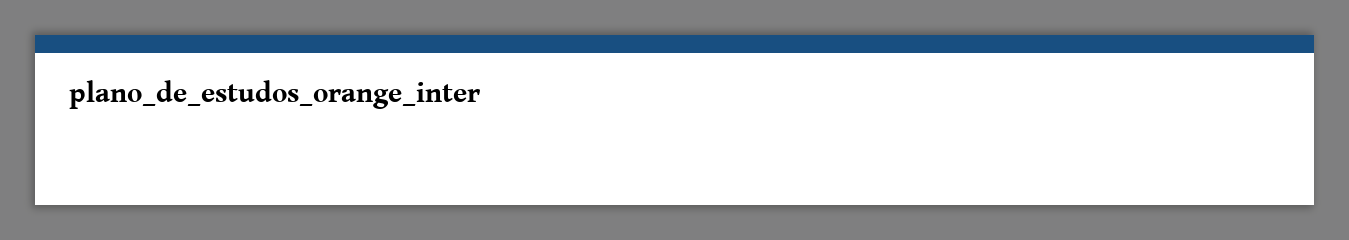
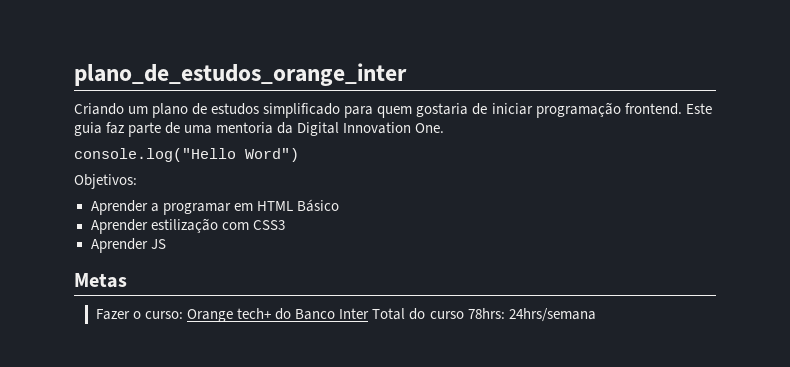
+ Criando um plano de estudos simplificado para quem gostaria de iniciar programação frontend. Este guia faz parte de uma mentoria da Digital Innovation One.
+ console.log("Hello Word")
+ Objetivos:
+ Aprender a programar em HTML Básico
+ Aprender estilização com CSS3
+ Aprender JS
+ Metas
+ Fazer o curso: Orange tech+ do Banco Inter Total do curso 78hrs: 24hrs/semana

